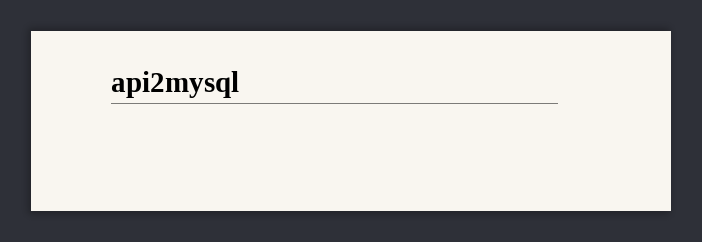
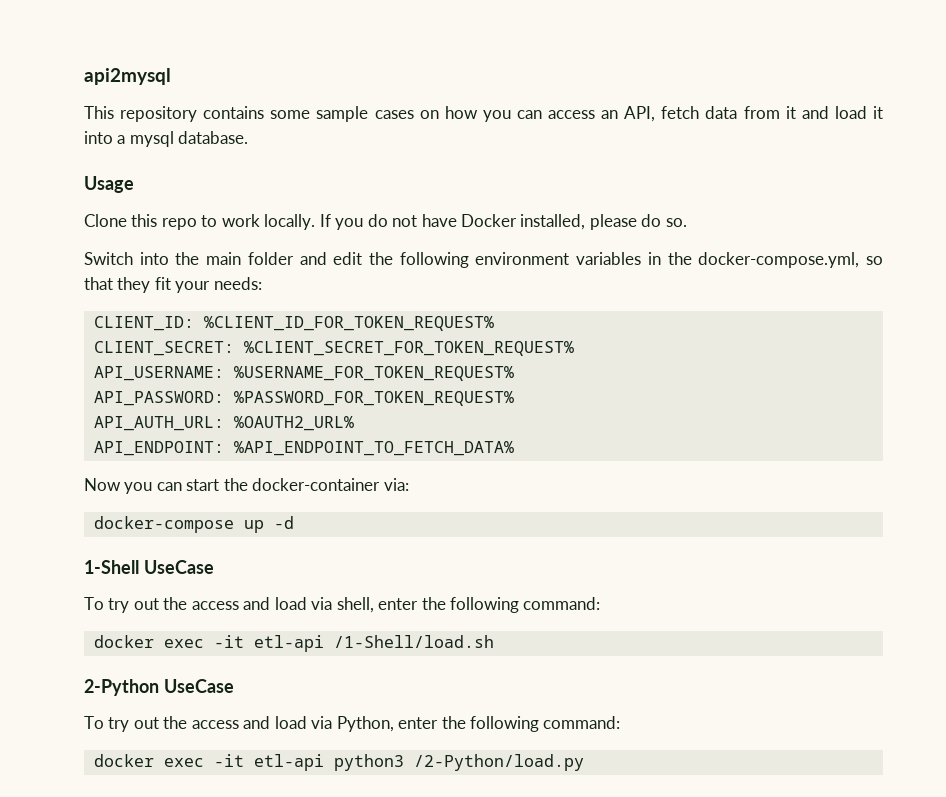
+ This repository contains some sample cases on how you can access an API, fetch data from it and load it into a mysql database.
+ Usage
+ Clone this repo to work locally. If you do not have Docker installed, please do so.
+ Switch into the main folder and edit the following environment variables in the docker-compose.yml, so that they fit your needs:
+ CLIENT_ID: %CLIENT_ID_FOR_TOKEN_REQUEST%
+ CLIENT_SECRET: %CLIENT_SECRET_FOR_TOKEN_REQUEST%
+ API_USERNAME: %USERNAME_FOR_TOKEN_REQUEST%
+ API_PASSWORD: %PASSWORD_FOR_TOKEN_REQUEST%
+ API_AUTH_URL: %OAUTH2_URL%
+ API_ENDPOINT: %API_ENDPOINT_TO_FETCH_DATA%
+ Now you can start the docker-container via:
+ docker-compose up -d
+ 1-Shell UseCase
+ To try out the access and load via shell, enter the following command:
+ docker exec -it etl-api /1-Shell/load.sh
+ 2-Python UseCase
+ To try out the access and load via Python, enter the following command:
+ docker exec -it etl-api python3 /2-Python/load.py

